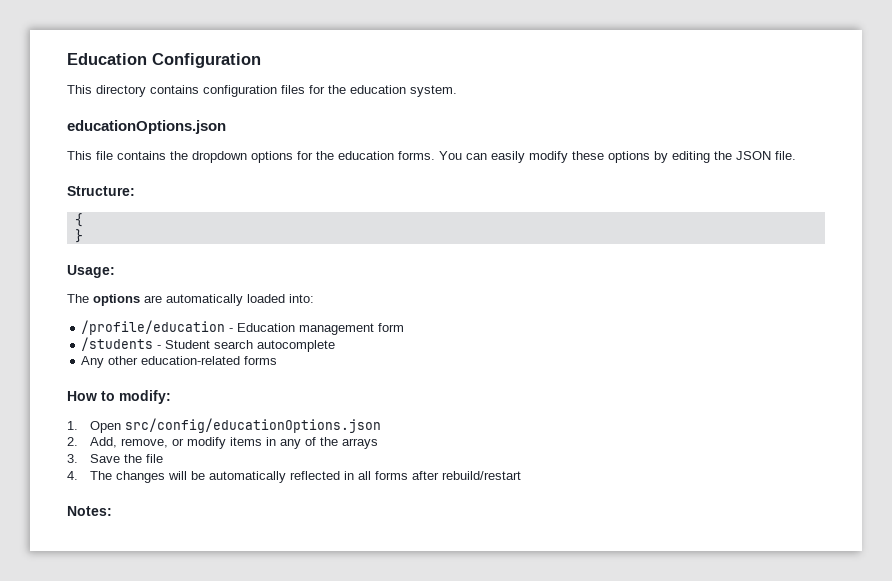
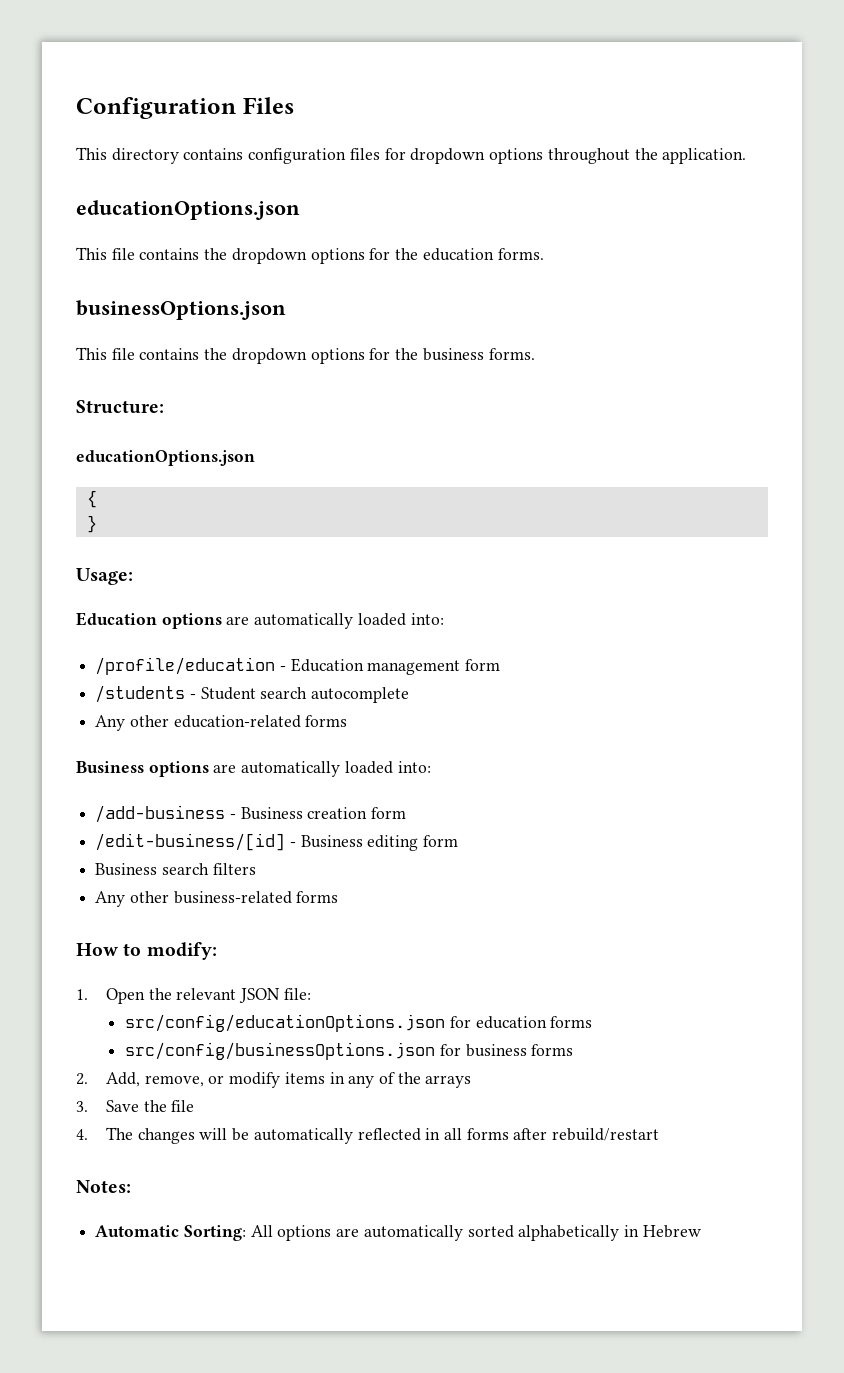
- Education Configuration
+ Configuration Files
- This directory contains configuration files for the education system.
+ This directory contains configuration files for dropdown options throughout the application.
- This file contains the dropdown options for the education forms. You can easily modify these options by editing the JSON file.
+ This file contains the dropdown options for the education forms.
+ businessOptions.json
+ This file contains the dropdown options for the business forms.
  Structure:
+ educationOptions.json
- The options are automatically loaded into:
+ Education options are automatically loaded into:
+ Business options are automatically loaded into:
+ /add-business - Business creation form
+ /edit-business/[id] - Business editing form
+ Business search filters
+ Any other business-related forms
- 1. Open src/config/educationOptions.json
+ 1. Open the relevant JSON file:
+ src/config/educationOptions.json for education forms
+ src/config/businessOptions.json for business forms
+ Automatic Sorting: All options are automatically sorted alphabetically in Hebrew

